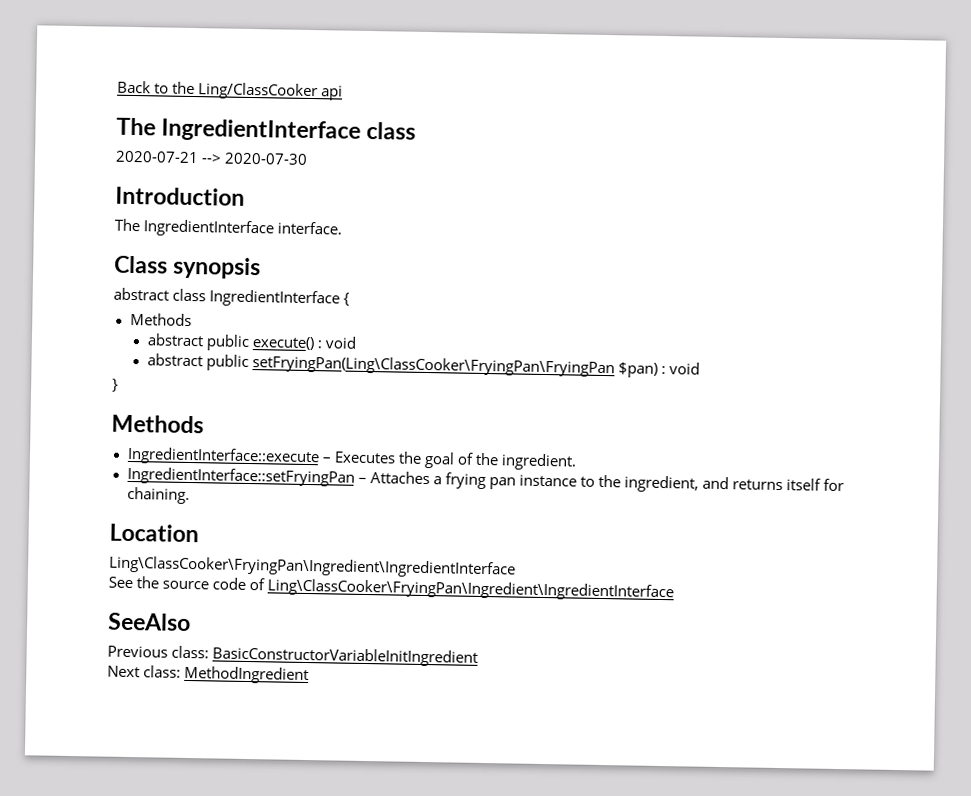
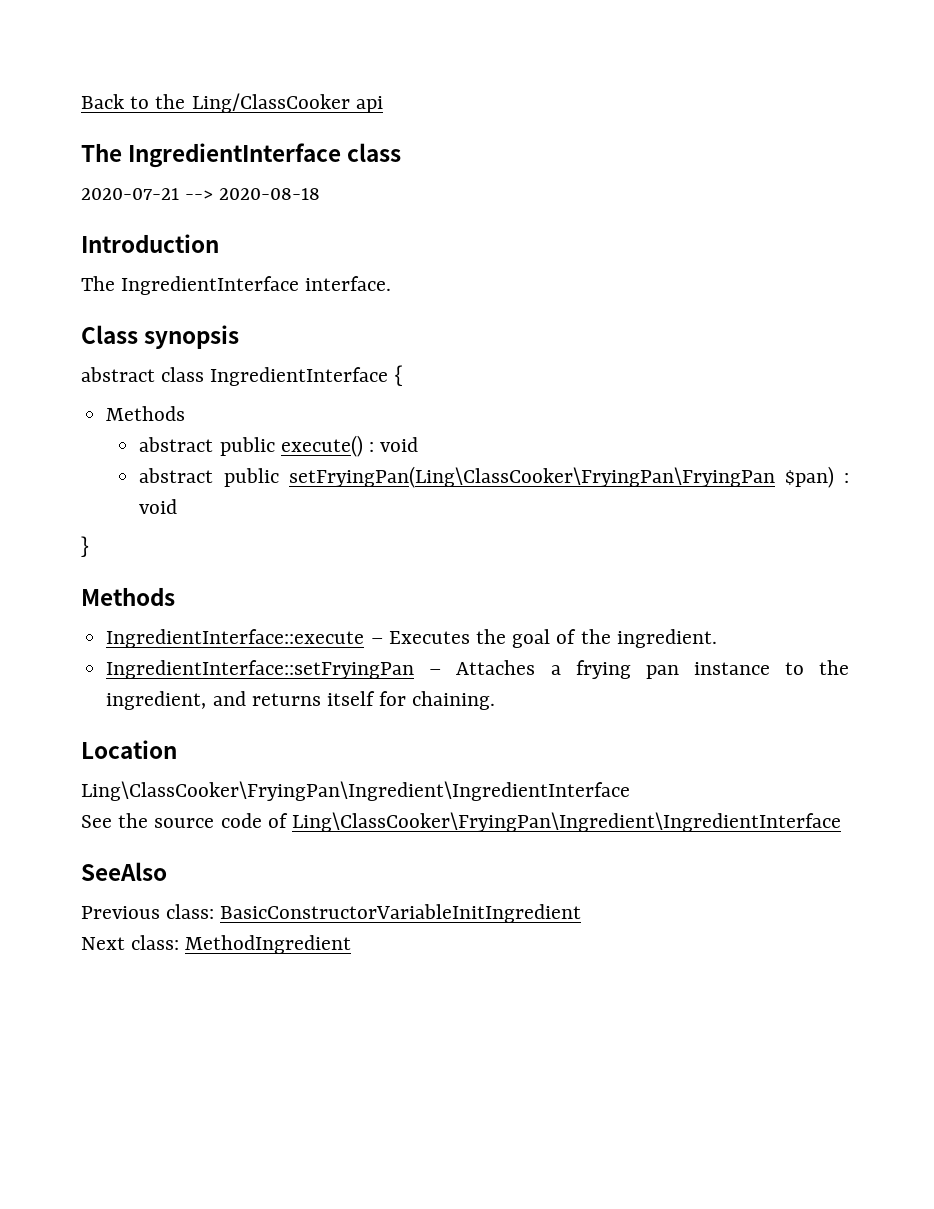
- 2020-07-21 --> 2020-07-30
+ 2020-07-21 --> 2020-08-18

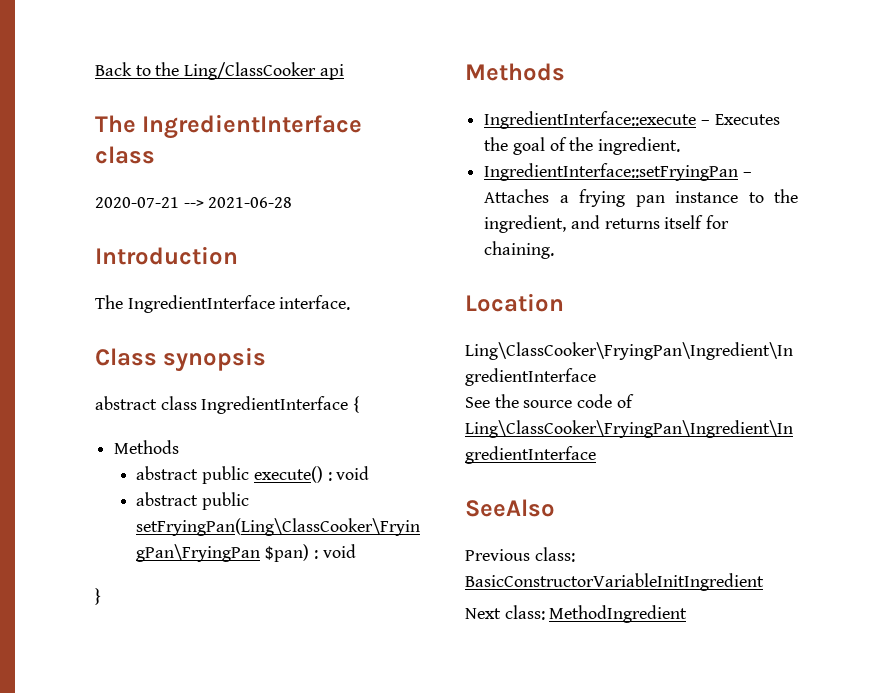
- 2020-07-21 --> 2020-08-18
+ 2020-07-21 --> 2021-06-28

